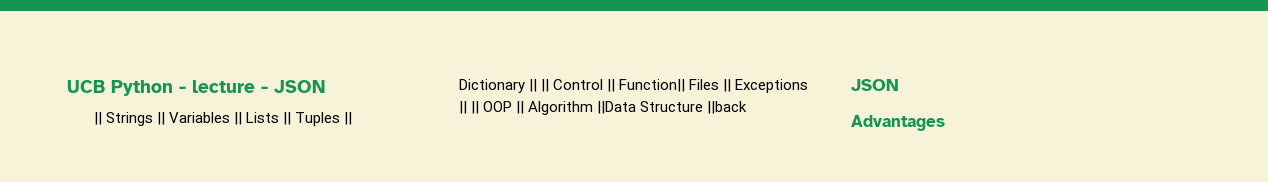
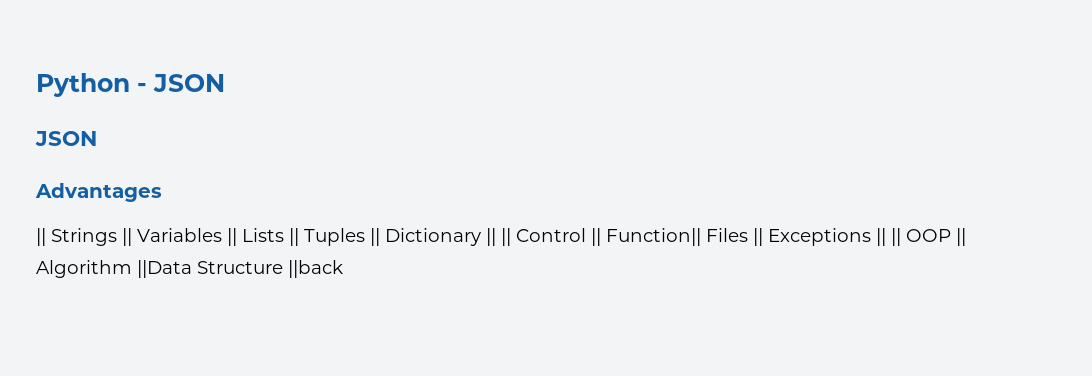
- UCB Python - lecture - JSON
+ Python - JSON
+ JSON
+ Advantages
  || Strings || Variables || Lists || Tuples || Dictionary || || Control || Function|| Files || Exceptions || || OOP || Algorithm ||Data Structure ||back
- JSON
- Advantages

